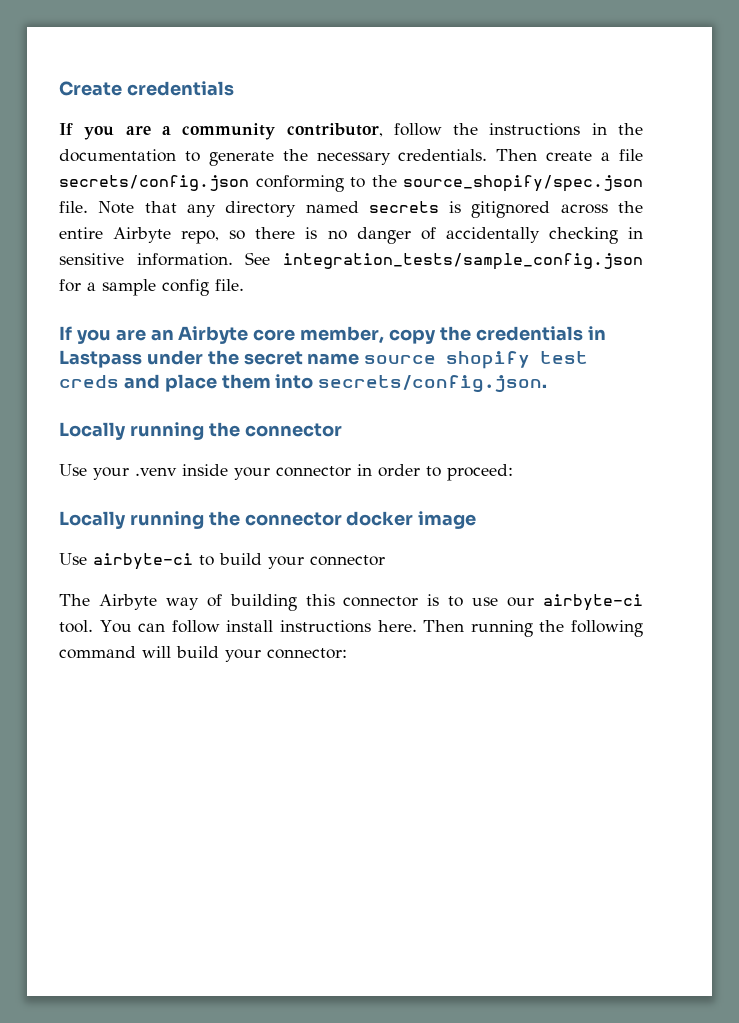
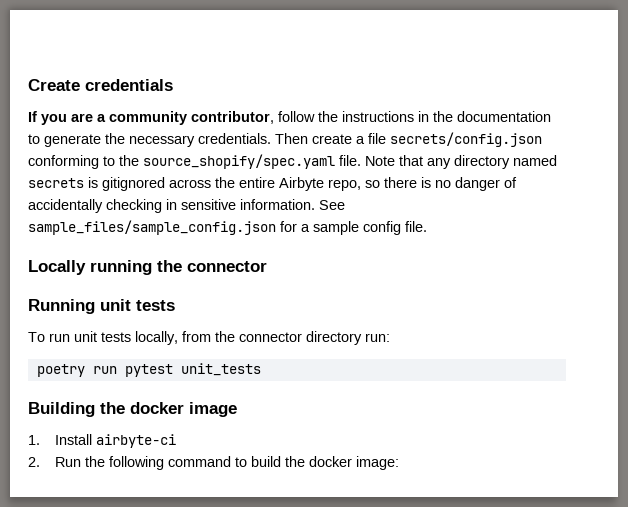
- Then create a file secrets/config.json conforming to the source_shopify/spec.json file.
+ Then create a file secrets/config.json conforming to the source_shopify/spec.yaml file.
- See integration_tests/sample_config.json for a sample config file.
+ See sample_files/sample_config.json for a sample config file.
- If you are an Airbyte core member, copy the credentials in Lastpass under the secret name source shopify test creds and place them into secrets/config.json.
  Locally running the connector
- Use your .venv inside your connector in order to proceed:
- Locally running the connector docker image
+ Running unit tests
+ To run unit tests locally, from the connector directory run:
+ poetry run pytest unit_tests
+ Building the docker image
- Use airbyte-ci to build your connector
- The Airbyte way of building this connector is to use our airbyte-ci tool. You can follow install instructions here. Then running the following command will build your connector:
+ 1. Install airbyte-ci
+ 2. Run the following command to build the docker image:

